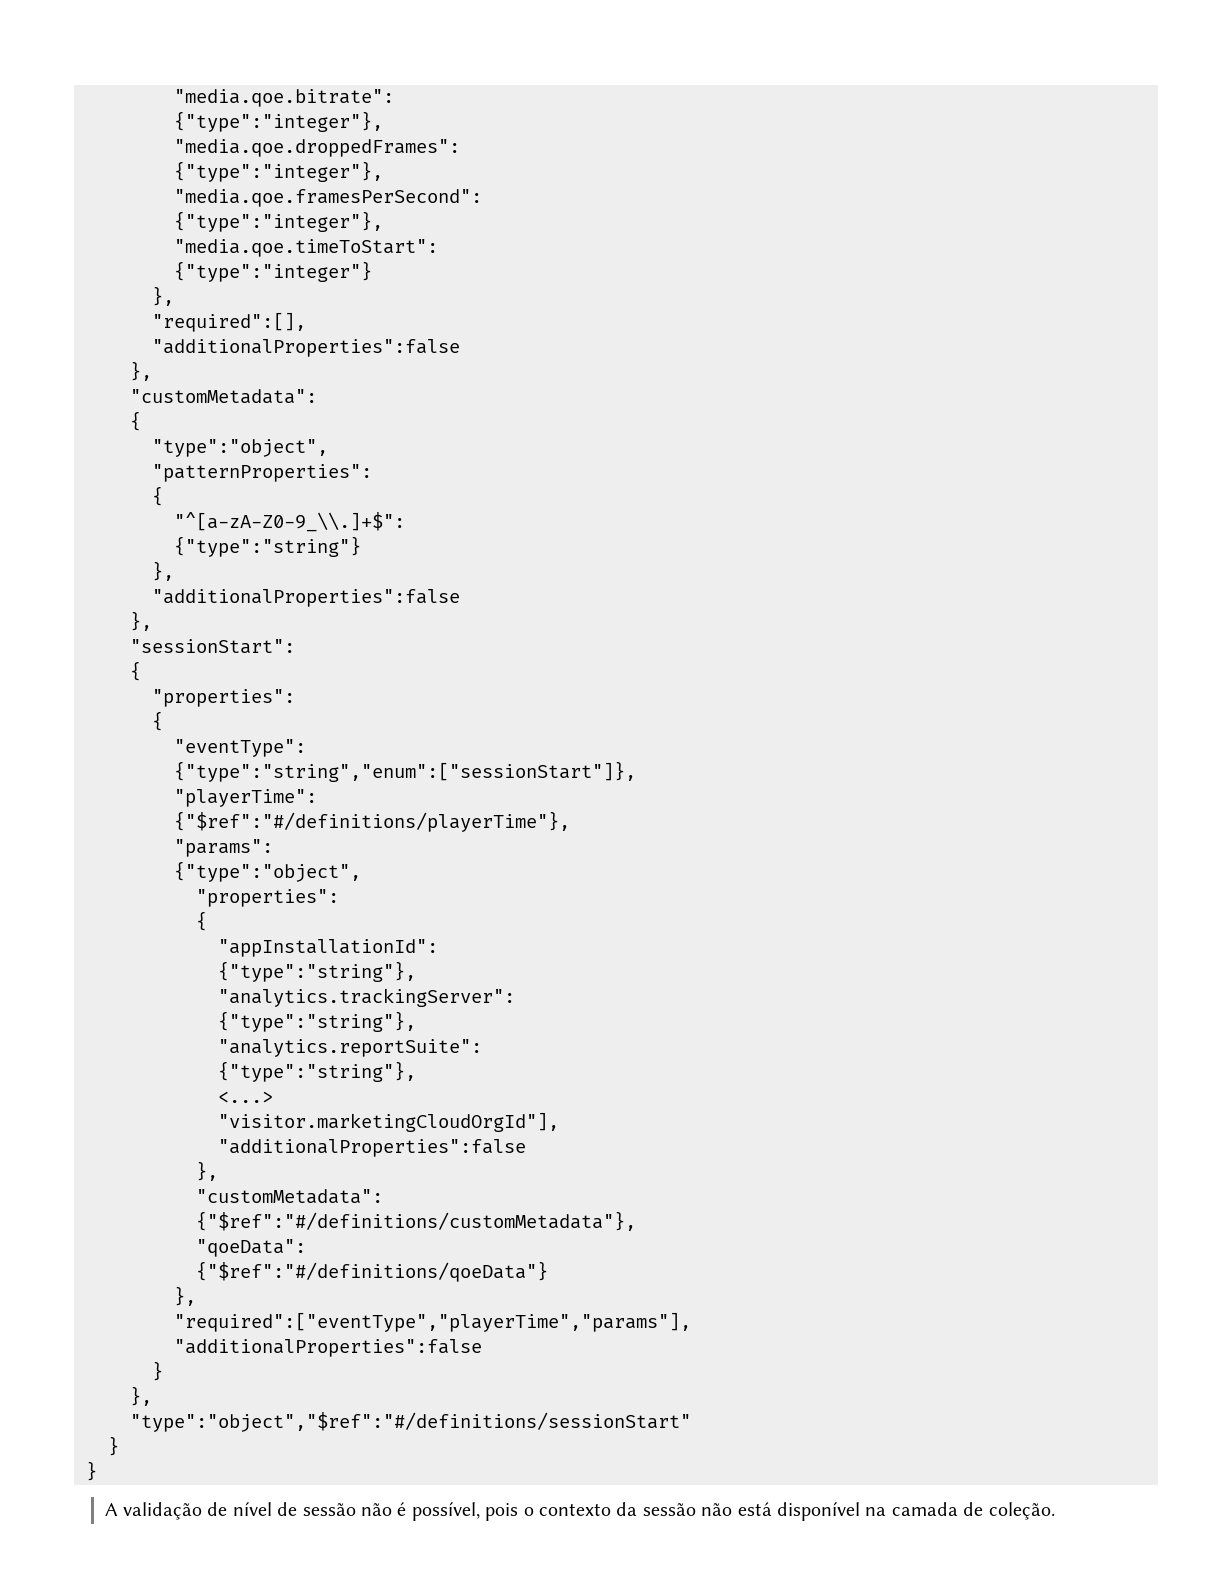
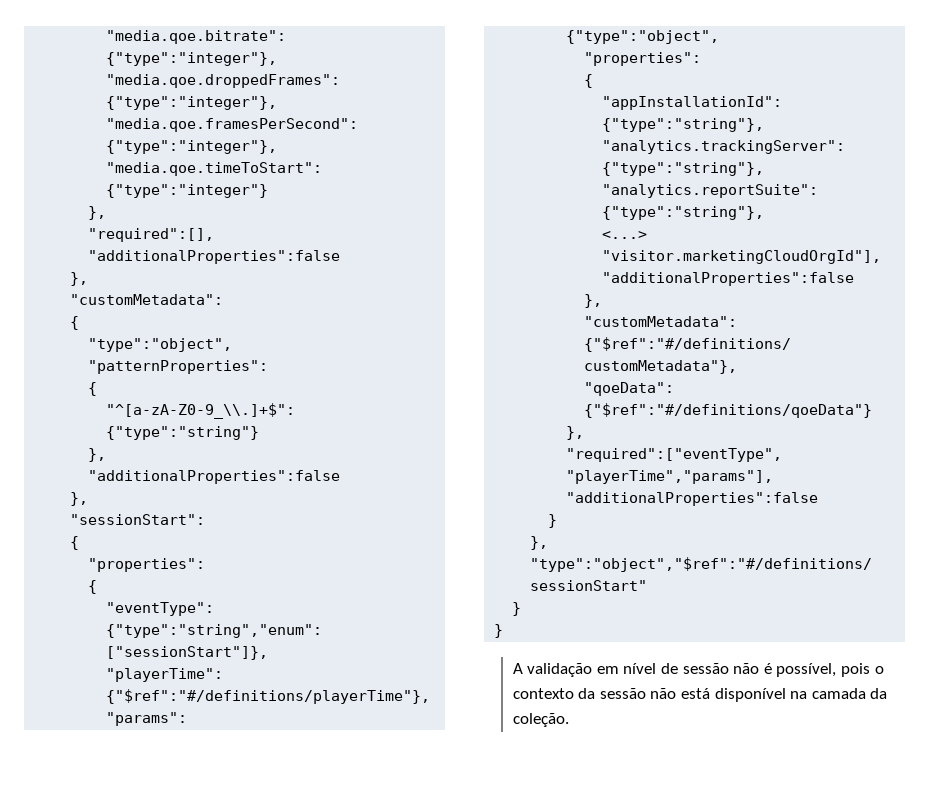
- A validação de nível de sessão não é possível, pois o contexto da sessão não está disponível na camada de coleção.
+ A validação em nível de sessão não é possível, pois o contexto da sessão não está disponível na camada da coleção.

